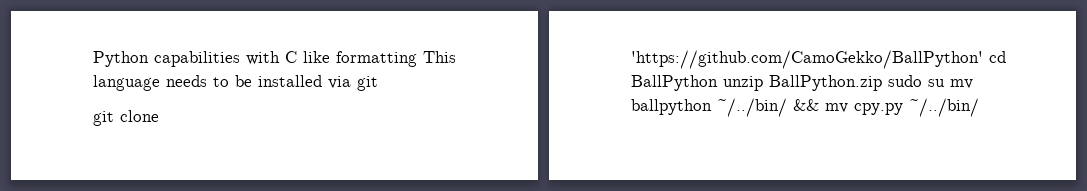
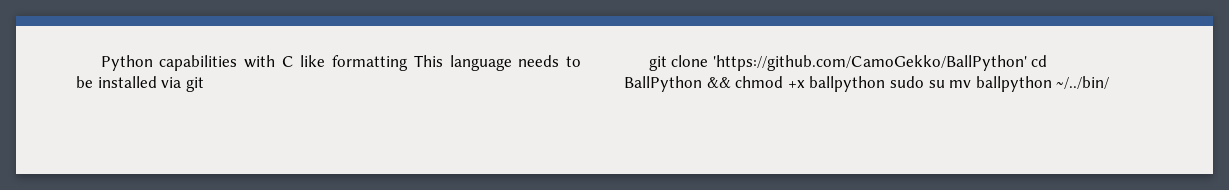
- git clone 'https://github.com/CamoGekko/BallPython' cd BallPython unzip BallPython.zip sudo su mv ballpython ~/../bin/ && mv cpy.py ~/../bin/
+ git clone 'https://github.com/CamoGekko/BallPython' cd BallPython && chmod +x ballpython sudo su mv ballpython ~/../bin/

